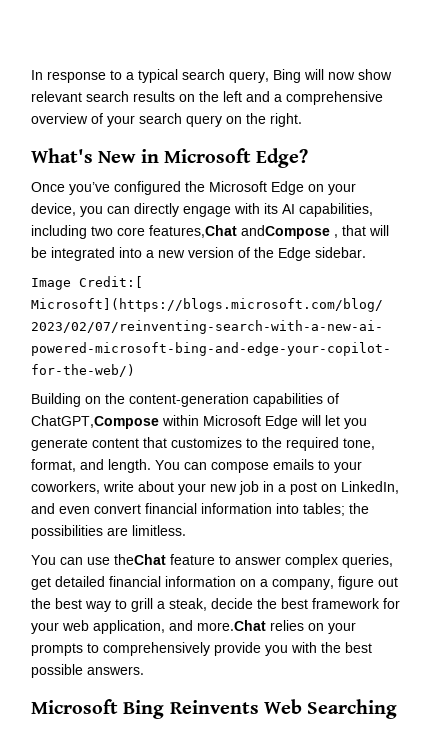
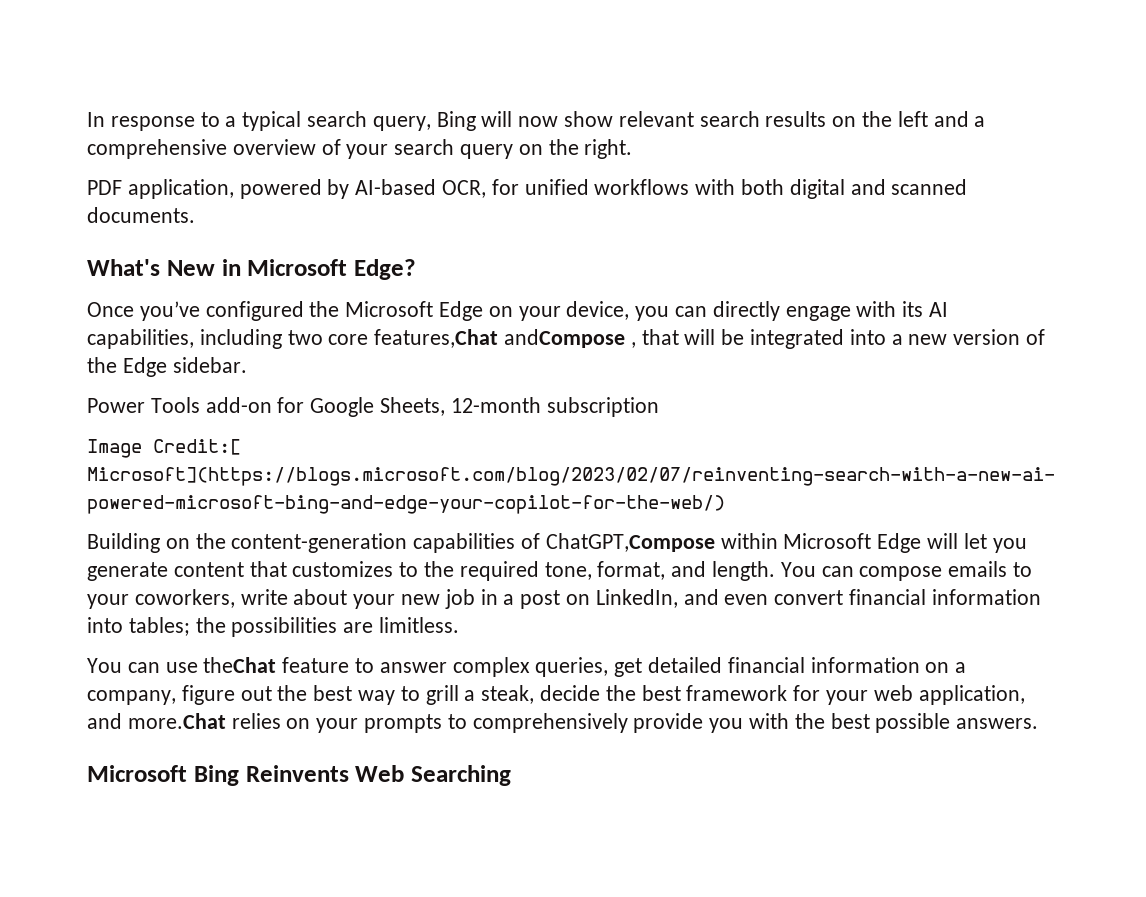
+ PDF application, powered by AI-based OCR, for unified workflows with both digital and scanned documents.
+ Power Tools add-on for Google Sheets, 12-month subscription

